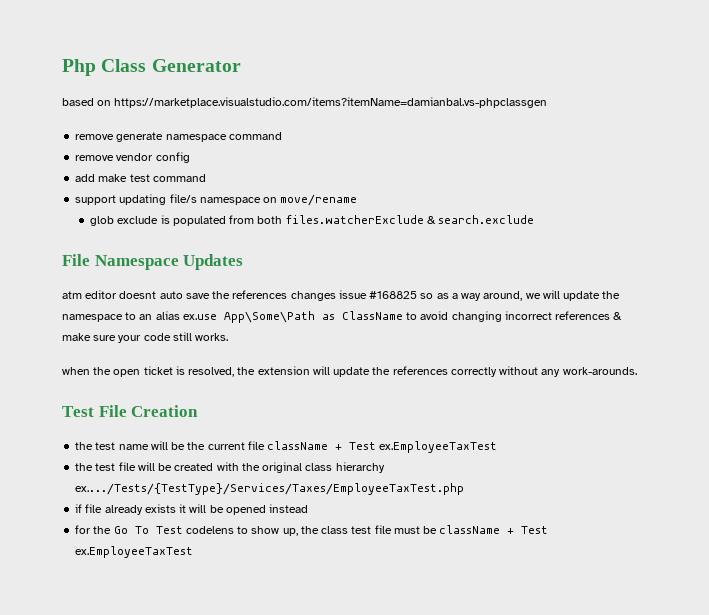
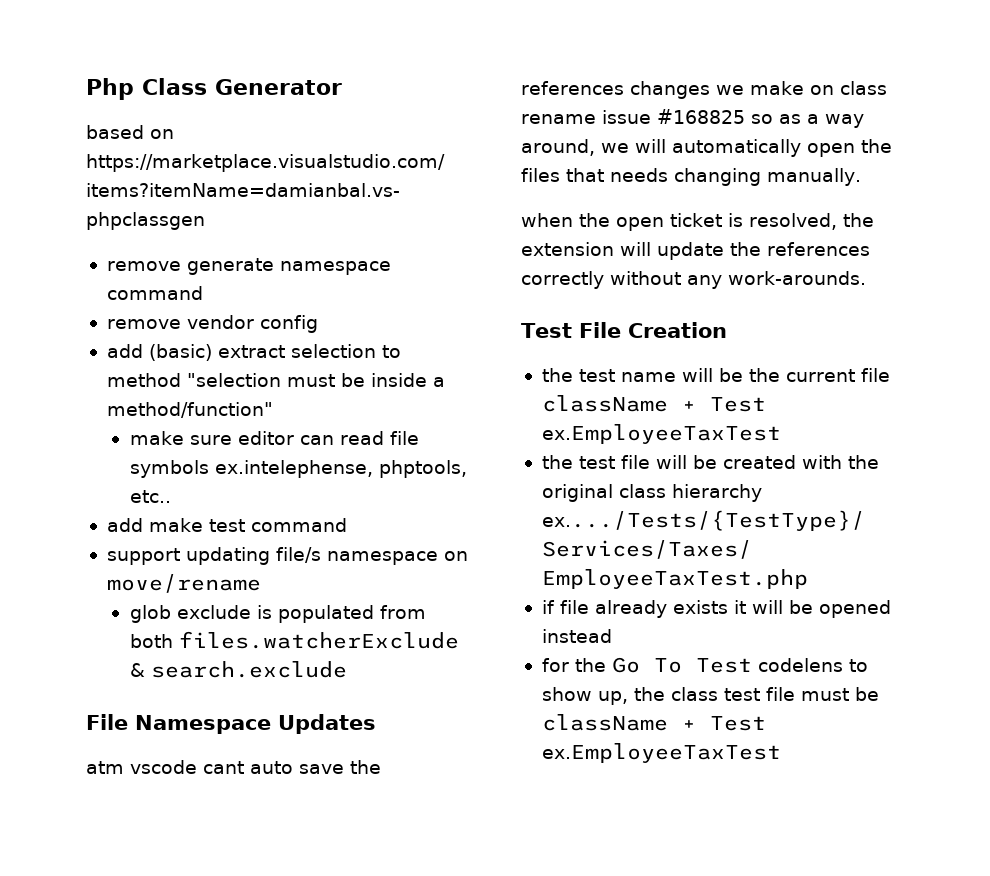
+ add (basic) extract selection to method "selection must be inside a method/function"
+ make sure editor can read file symbols ex.intelephense, phptools, etc..
- atm editor doesnt auto save the references changes issue #168825 so as a way around, we will update the namespace to an alias ex.use App\Some\Path as ClassName to avoid changing incorrect references & make sure your code still works.
+ atm vscode cant auto save the references changes we make on class rename issue #168825 so as a way around, we will automatically open the files that needs changing manually.

